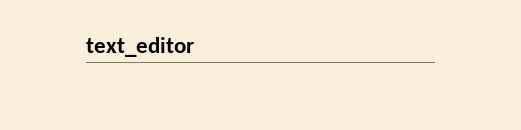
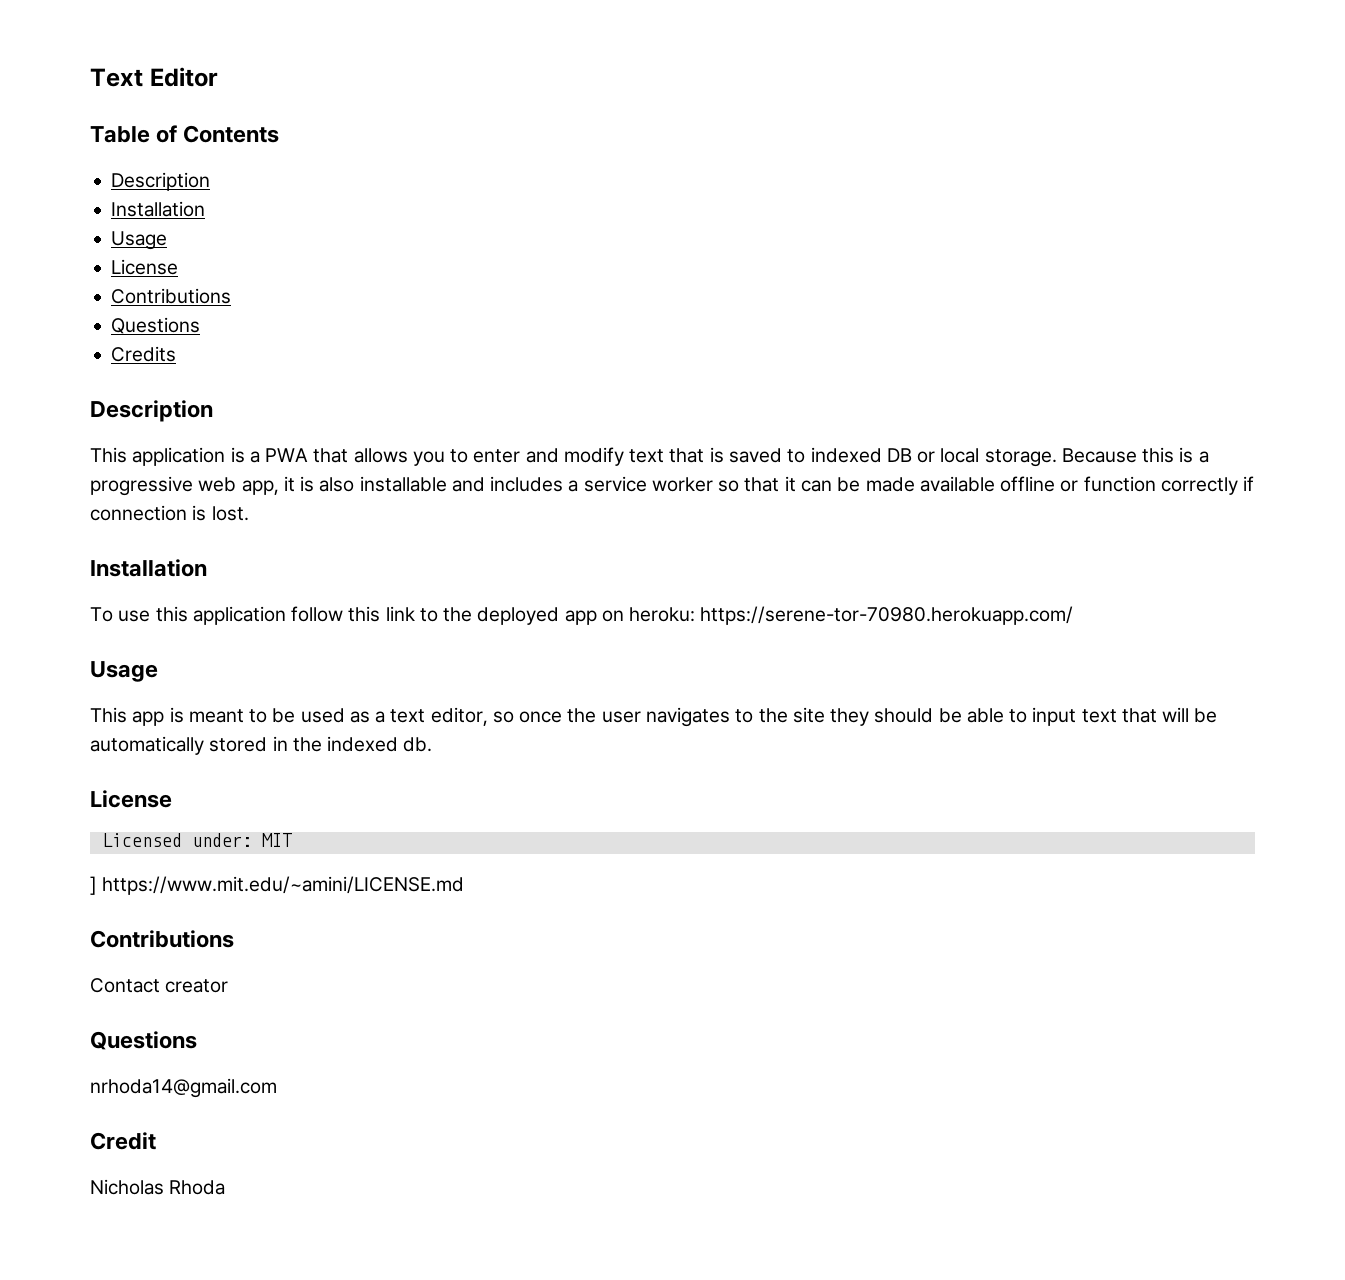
- text_editor
+ Text Editor
+ Table of Contents
+ Description
+ Installation
+ Usage
+ License
+ Contributions
+ Questions
+ Credits
+ Description
+ This application is a PWA that allows you to enter and modify text that is saved to indexed DB or local storage. Because this is a progressive web app, it is also installable and includes a service worker so that it can be made available offline or function correctly if connection is lost.
+ Installation
+ To use this application follow this link to the deployed app on heroku: https://serene-tor-70980.herokuapp.com/
+ Usage
+ This app is meant to be used as a text editor, so once the user navigates to the site they should be able to input text that will be automatically stored in the indexed db.
+ License
+ Licensed under: MIT
+ ] https://www.mit.edu/~amini/LICENSE.md
+ Contributions
+ Contact creator
+ Questions
+ nrhoda14@gmail.com
+ Credit
+ Nicholas Rhoda

